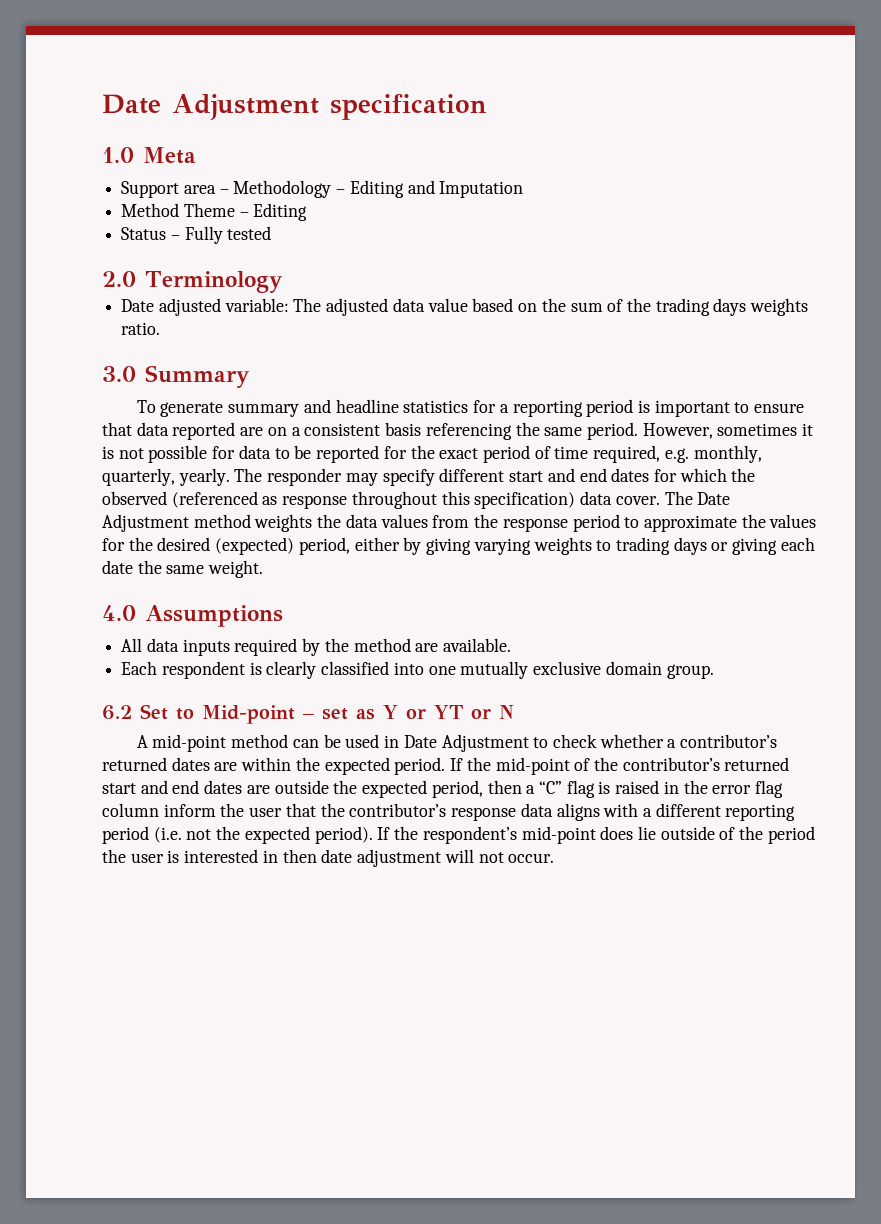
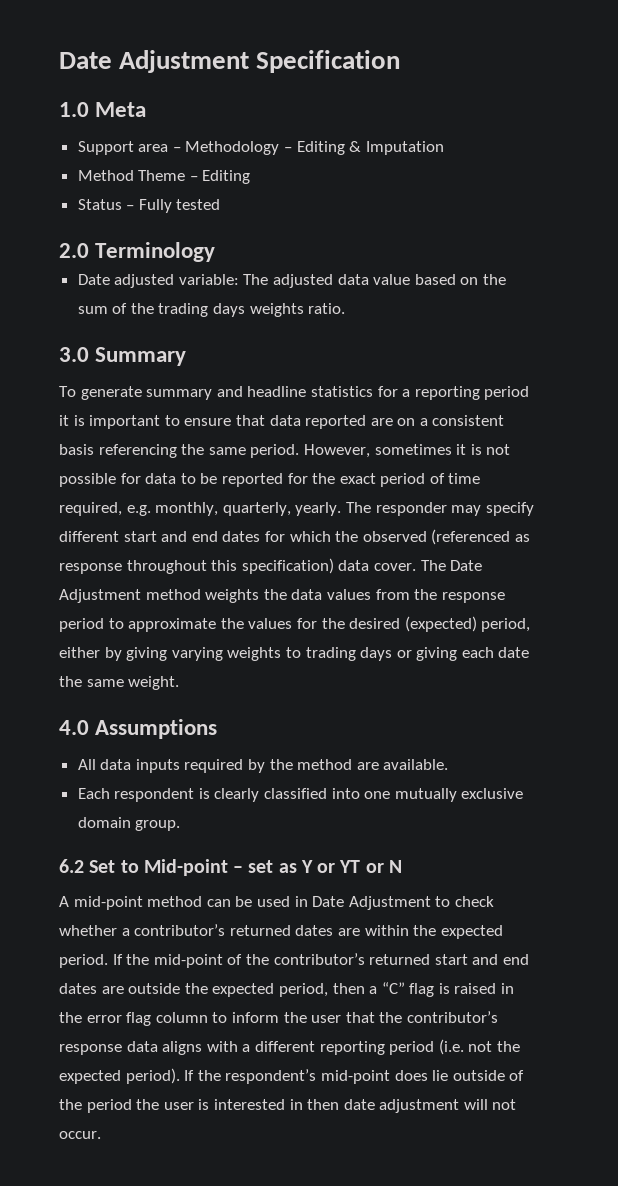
- Date Adjustment specification
+ Date Adjustment Specification
- Support area – Methodology – Editing and Imputation
+ Support area – Methodology – Editing & Imputation
- To generate summary and headline statistics for a reporting period is important to ensure that data reported are on a consistent basis referencing the same period.
+ To generate summary and headline statistics for a reporting period it is important to ensure that data reported are on a consistent basis referencing the same period.
- If the mid-point of the contributor’s returned start and end dates are outside the expected period, then a “C” flag is raised in the error flag column inform the user that the contributor’s response data aligns with a different reporting period (i.e. not the expected period).
+ If the mid-point of the contributor’s returned start and end dates are outside the expected period, then a “C” flag is raised in the error flag column to inform the user that the contributor’s response data aligns with a different reporting period (i.e. not the expected period).

